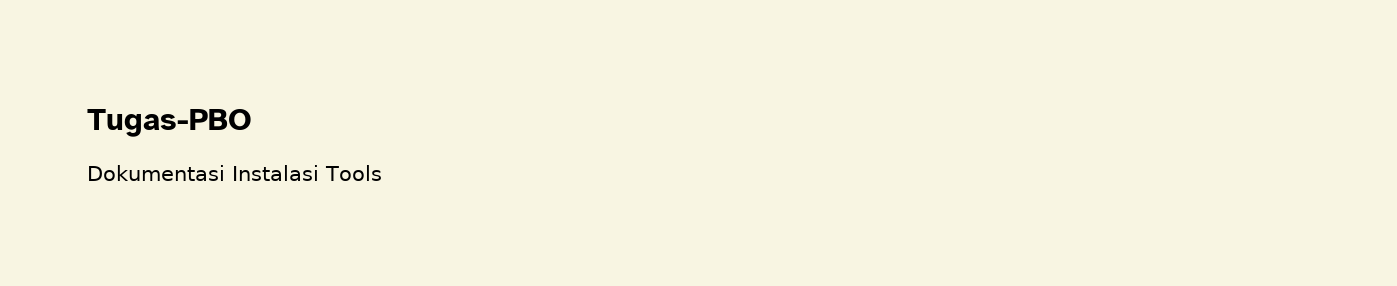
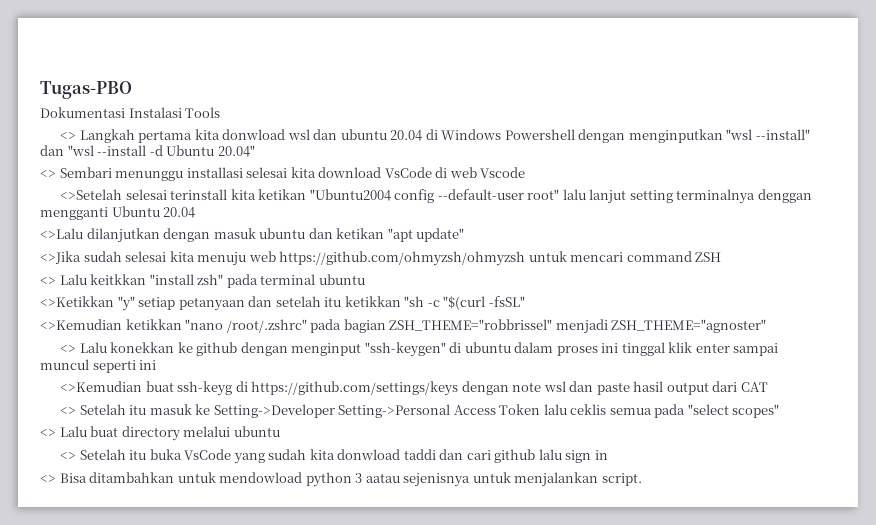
+ <> Langkah pertama kita donwload wsl dan ubuntu 20.04 di Windows Powershell dengan menginputkan "wsl --install" dan "wsl --install -d Ubuntu 20.04"
+ <> Sembari menunggu installasi selesai kita download VsCode di web Vscode
+ <>Setelah selesai terinstall kita ketikan "Ubuntu2004 config --default-user root" lalu lanjut setting terminalnya denggan mengganti Ubuntu 20.04
+ <>Lalu dilanjutkan dengan masuk ubuntu dan ketikan "apt update"
+ <>Jika sudah selesai kita menuju web https://github.com/ohmyzsh/ohmyzsh untuk mencari command ZSH
+ <> Lalu keitkkan "install zsh" pada terminal ubuntu
+ <>Ketikkan "y" setiap petanyaan dan setelah itu ketikkan "sh -c "$(curl -fsSL"
+ <>Kemudian ketikkan "nano /root/.zshrc" pada bagian ZSH_THEME="robbrissel" menjadi ZSH_THEME="agnoster"
+ <> Lalu konekkan ke github dengan menginput "ssh-keygen" di ubuntu dalam proses ini tinggal klik enter sampai muncul seperti ini
+ <>Kemudian buat ssh-keyg di https://github.com/settings/keys dengan note wsl dan paste hasil output dari CAT
+ <> Setelah itu masuk ke Setting->Developer Setting->Personal Access Token lalu ceklis semua pada "select scopes"
+ <> Lalu buat directory melalui ubuntu
+ <> Setelah itu buka VsCode yang sudah kita donwload taddi dan cari github lalu sign in
+ <> Bisa ditambahkan untuk mendowload python 3 aatau sejenisnya untuk menjalankan script.

